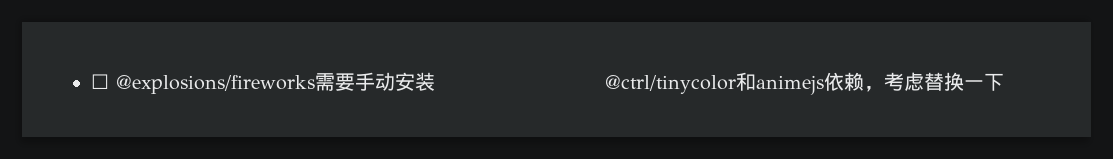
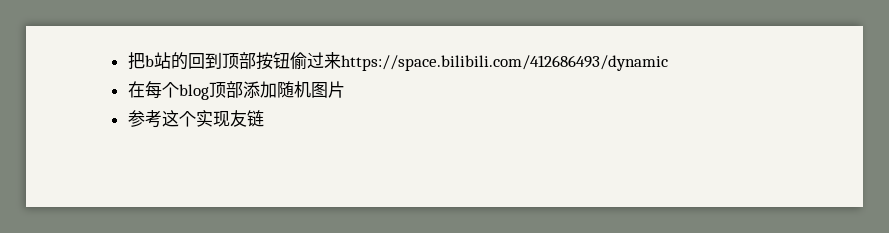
- ☐ @explosions/fireworks需要手动安装@ctrl/tinycolor和animejs依赖，考虑替换一下
+ 把b站的回到顶部按钮偷过来https://space.bilibili.com/412686493/dynamic
+ 在每个blog顶部添加随机图片
+ 参考这个实现友链

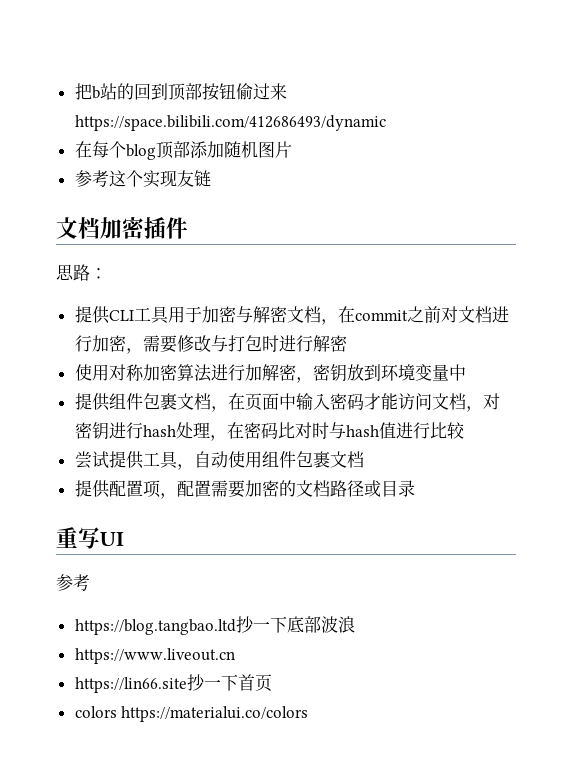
+ 文档加密插件
+ 思路：
+ 提供CLI工具用于加密与解密文档，在commit之前对文档进行加密，需要修改与打包时进行解密
+ 使用对称加密算法进行加解密，密钥放到环境变量中
+ 提供组件包裹文档，在页面中输入密码才能访问文档，对密钥进行hash处理，在密码比对时与hash值进行比较
+ 尝试提供工具，自动使用组件包裹文档
+ 提供配置项，配置需要加密的文档路径或目录
+ 重写UI
+ 参考
+ https://blog.tangbao.ltd抄一下底部波浪
+ https://www.liveout.cn
+ https://lin66.site抄一下首页
+ colors https://materialui.co/colors

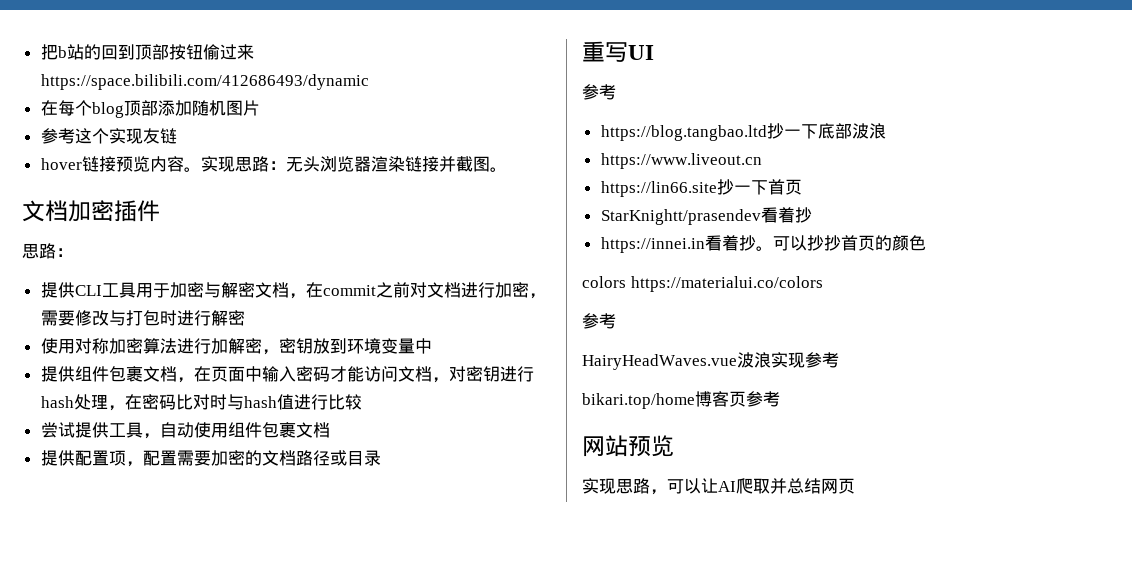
+ hover链接预览内容。实现思路：无头浏览器渲染链接并截图。
+ StarKnightt/prasendev看着抄
+ https://innei.in看着抄。可以抄抄首页的颜色
  colors https://materialui.co/colors
+ 参考
+ HairyHeadWaves.vue波浪实现参考
+ bikari.top/home博客页参考
+ 网站预览
+ 实现思路，可以让AI爬取并总结网页

